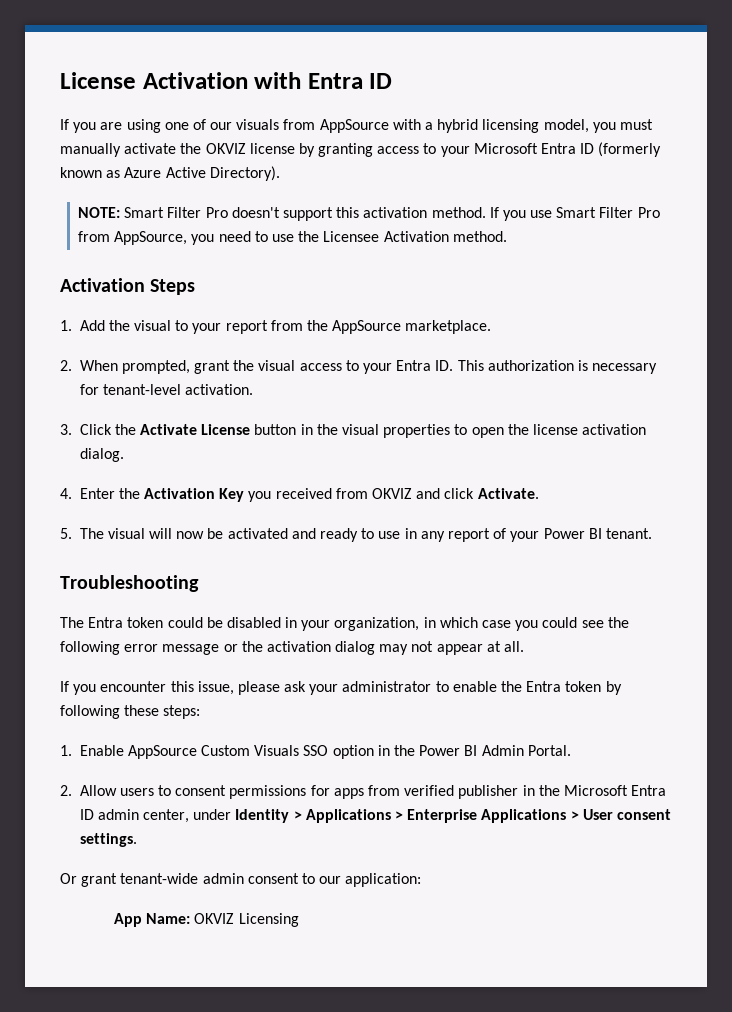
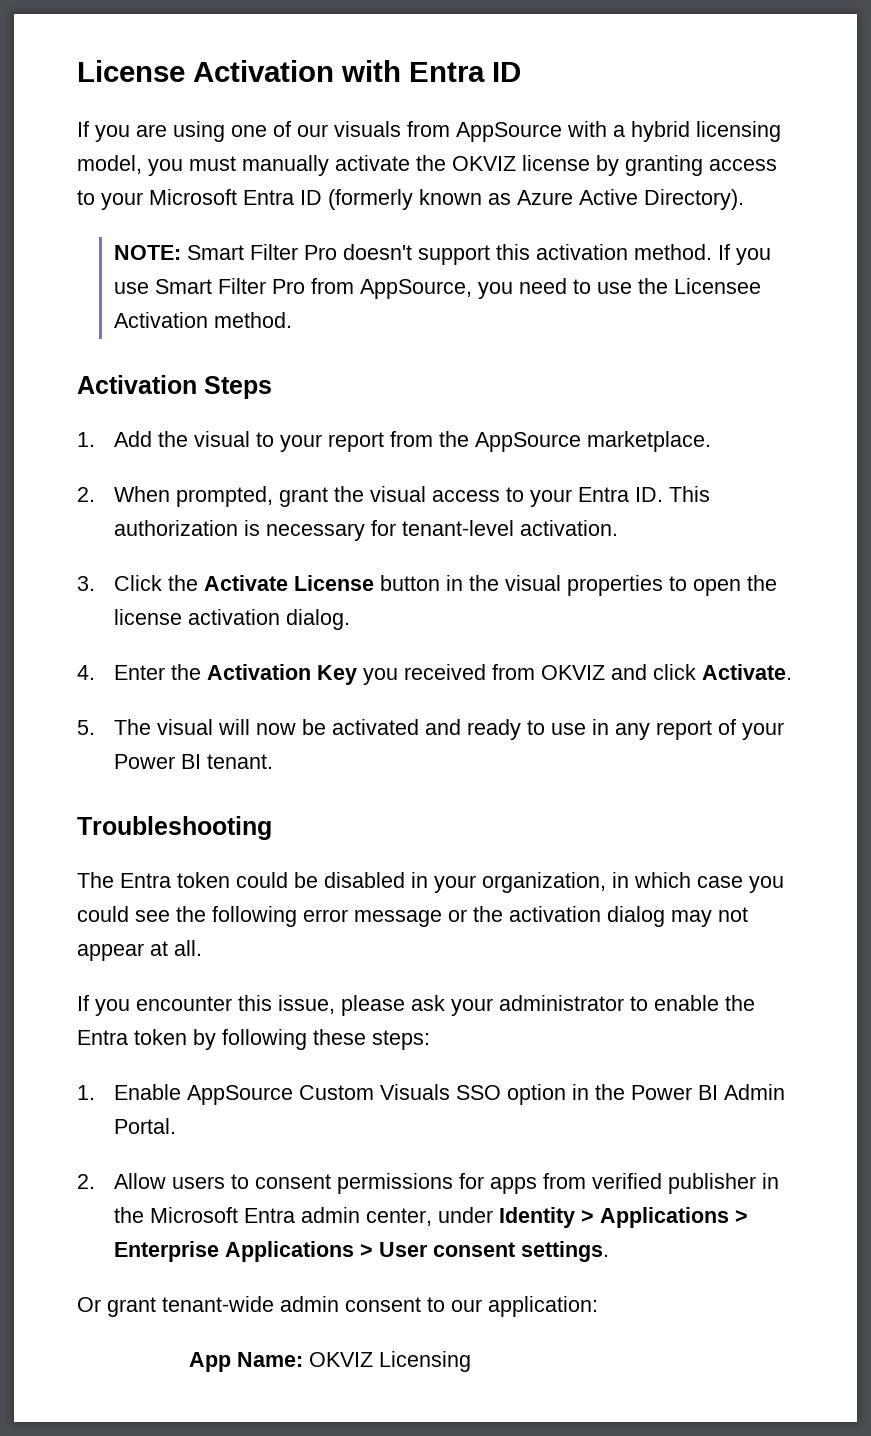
- 2. Allow users to consent permissions for apps from verified publisher in the Microsoft Entra ID admin center, under Identity > Applications > Enterprise Applications > User consent settings.
+ 2. Allow users to consent permissions for apps from verified publisher in the Microsoft Entra admin center, under Identity > Applications > Enterprise Applications > User consent settings.

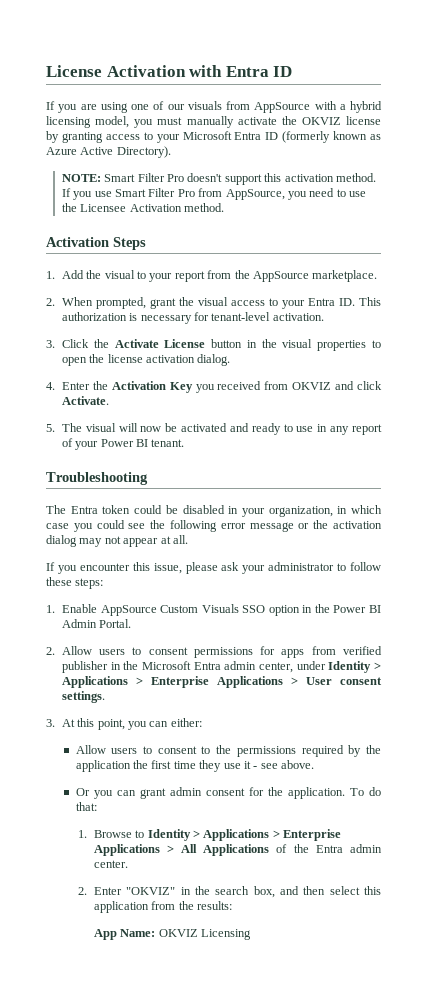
- If you encounter this issue, please ask your administrator to enable the Entra token by following these steps:
+ If you encounter this issue, please ask your administrator to follow these steps:
- Or grant tenant-wide admin consent to our application:
+ 3. At this point, you can either:
+ Allow users to consent to the permissions required by the application the first time they use it - see above.
+ Or you can grant admin consent for the application. To do that:
+ 1. Browse to Identity > Applications > Enterprise Applications > All Applications of the Entra admin center.
+ 2. Enter "OKVIZ" in the search box, and then select this application from the results:

